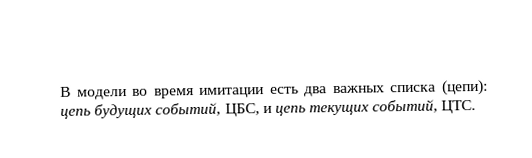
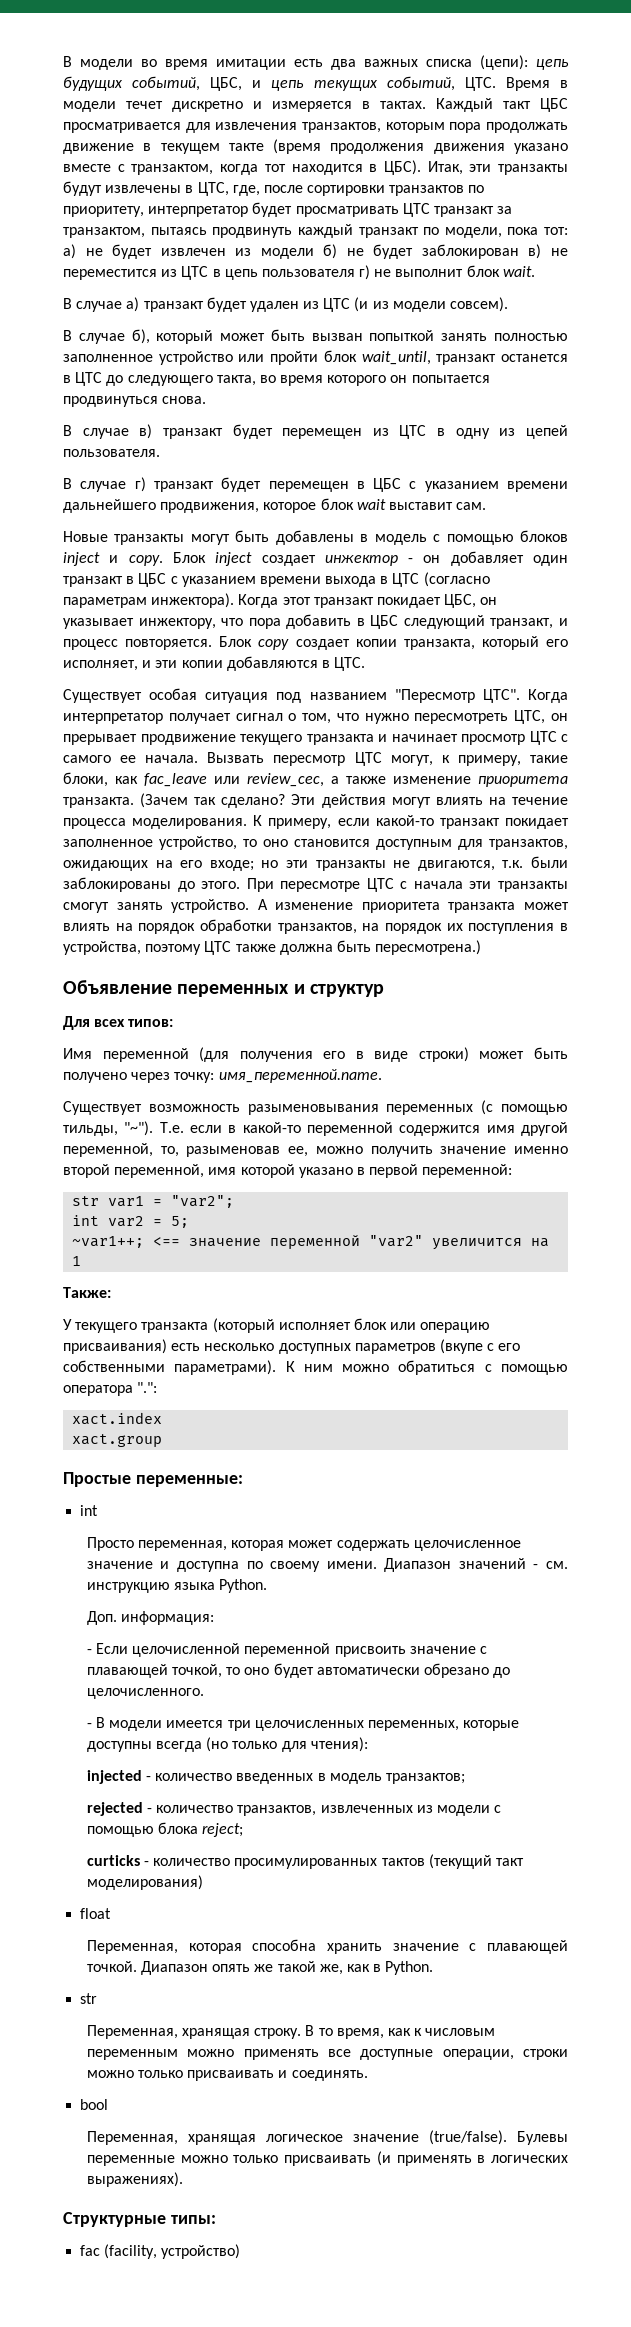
- В модели во время имитации есть два важных списка (цепи): цепь будущих событий, ЦБС, и цепь текущих событий, ЦТС.
+ В модели во время имитации есть два важных списка (цепи): цепь будущих событий, ЦБС, и цепь текущих событий, ЦТС. Время в модели течет дискретно и измеряется в тактах. Каждый такт ЦБС просматривается для извлечения транзактов, которым пора продолжать движение в текущем такте (время продолжения движения указано вместе с транзактом, когда тот находится в ЦБС). Итак, эти транзакты будут извлечены в ЦТС, где, после сортировки транзактов по приоритету, интерпретатор будет просматривать ЦТС транзакт за транзактом, пытаясь продвинуть каждый транзакт по модели, пока тот: а) не будет извлечен из модели б) не будет заблокирован в) не переместится из ЦТС в цепь пользователя г) не выполнит блок wait.
+ В случае а) транзакт будет удален из ЦТС (и из модели совсем).
+ В случае б), который может быть вызван попыткой занять полностью заполненное устройство или пройти блок wait_until, транзакт останется в ЦТС до следующего такта, во время которого он попытается продвинуться снова.
+ В случае в) транзакт будет перемещен из ЦТС в одну из цепей пользователя.
+ В случае г) транзакт будет перемещен в ЦБС с указанием времени дальнейшего продвижения, которое блок wait выставит сам.
+ Новые транзакты могут быть добавлены в модель с помощью блоков inject и copy. Блок inject создает инжектор - он добавляет один транзакт в ЦБС с указанием времени выхода в ЦТС (согласно параметрам инжектора). Когда этот транзакт покидает ЦБС, он указывает инжектору, что пора добавить в ЦБС следующий транзакт, и процесс повторяется. Блок copy создает копии транзакта, который его исполняет, и эти копии добавляются в ЦТС.
+ Существует особая ситуация под названием "Пересмотр ЦТС". Когда интерпретатор получает сигнал о том, что нужно пересмотреть ЦТС, он прерывает продвижение текущего транзакта и начинает просмотр ЦТС с самого ее начала. Вызвать пересмотр ЦТС могут, к примеру, такие блоки, как fac_leave или review_cec, а также изменение приоритета транзакта. (Зачем так сделано? Эти действия могут влиять на течение процесса моделирования. К примеру, если какой-то транзакт покидает заполненное устройство, то оно становится доступным для транзактов, ожидающих на его входе; но эти транзакты не двигаются, т.к. были заблокированы до этого. При пересмотре ЦТС с начала эти транзакты смогут занять устройство. А изменение приоритета транзакта может влиять на порядок обработки транзактов, на порядок их поступления в устройства, поэтому ЦТС также должна быть пересмотрена.)
+ Объявление переменных и структур
+ Для всех типов:
+ Имя переменной (для получения его в виде строки) может быть получено через точку: имя_переменной.name.
+ Существует возможность разыменовывания переменных (с помощью тильды, "~"). Т.е. если в какой-то переменной содержится имя другой переменной, то, разыменовав ее, можно получить значение именно второй переменной, имя которой указано в первой переменной:
+ str var1 = "var2";
+ int var2 = 5;
+ ~var1++; <== значение переменной "var2" увеличится на 1
+ Также:
+ У текущего транзакта (который исполняет блок или операцию присваивания) есть несколько доступных параметров (вкупе с его собственными параметрами). К ним можно обратиться с помощью оператора ".":
+ xact.index
+ xact.group
+ Простые переменные:
+ int
+ Просто переменная, которая может содержать целочисленное значение и доступна по своему имени. Диапазон значений - см. инструкцию языка Python.
+ Доп. информация:
+ - Если целочисленной переменной присвоить значение с плавающей точкой, то оно будет автоматически обрезано до целочисленного.
+ - В модели имеется три целочисленных переменных, которые доступны всегда (но только для чтения):
+ injected - количество введенных в модель транзактов;
+ rejected - количество транзактов, извлеченных из модели с помощью блока reject;
+ curticks - количество просимулированных тактов (текущий такт моделирования)
+ float
+ Переменная, которая способна хранить значение с плавающей точкой. Диапазон опять же такой же, как в Python.
+ str
+ Переменная, хранящая строку. В то время, как к числовым переменным можно применять все доступные операции, строки можно только присваивать и соединять.
+ bool
+ Переменная, хранящая логическое значение (true/false). Булевы переменные можно только присваивать (и применять в логических выражениях).
+ Структурные типы:
+ fac (facility, устройство)

